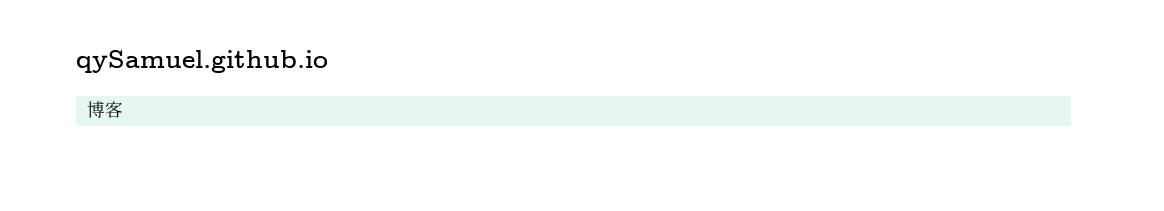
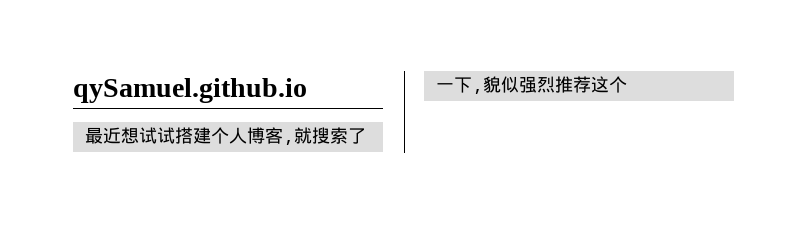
- 博客
+ 最近想试试搭建个人博客,就搜索了一下,貌似强烈推荐这个

